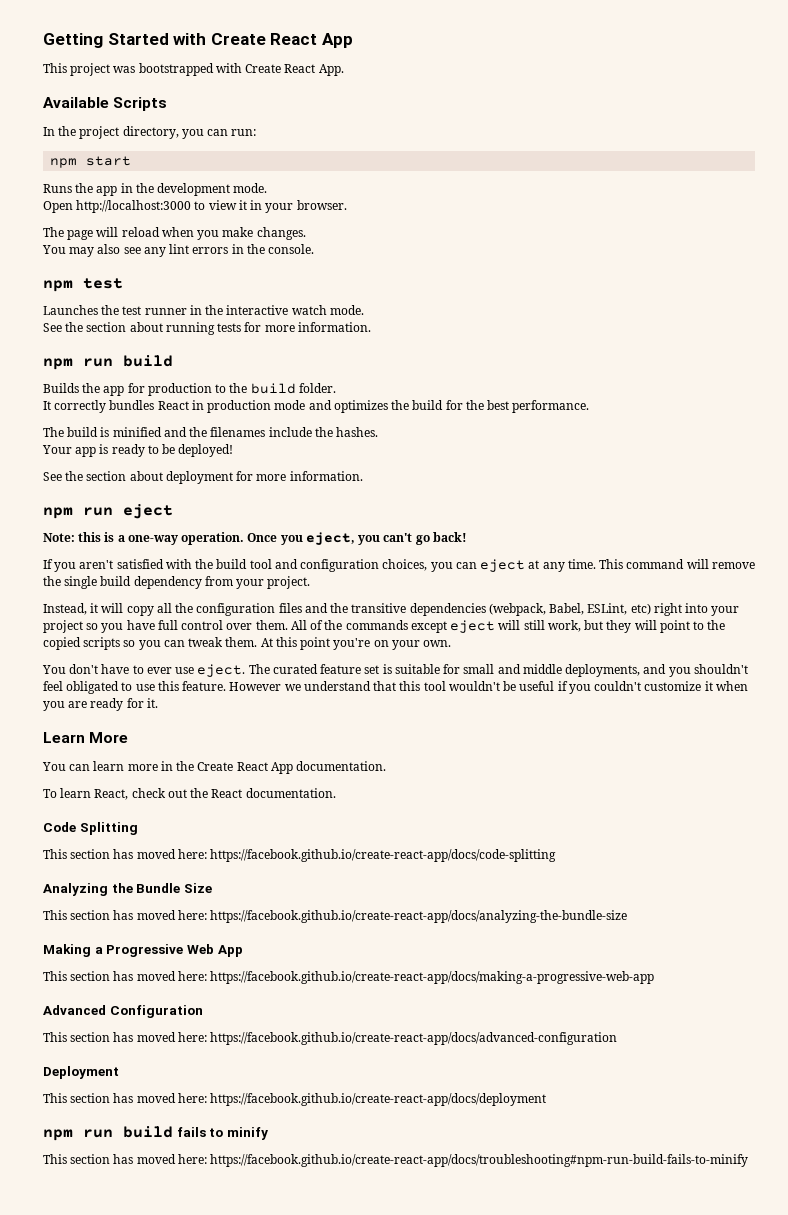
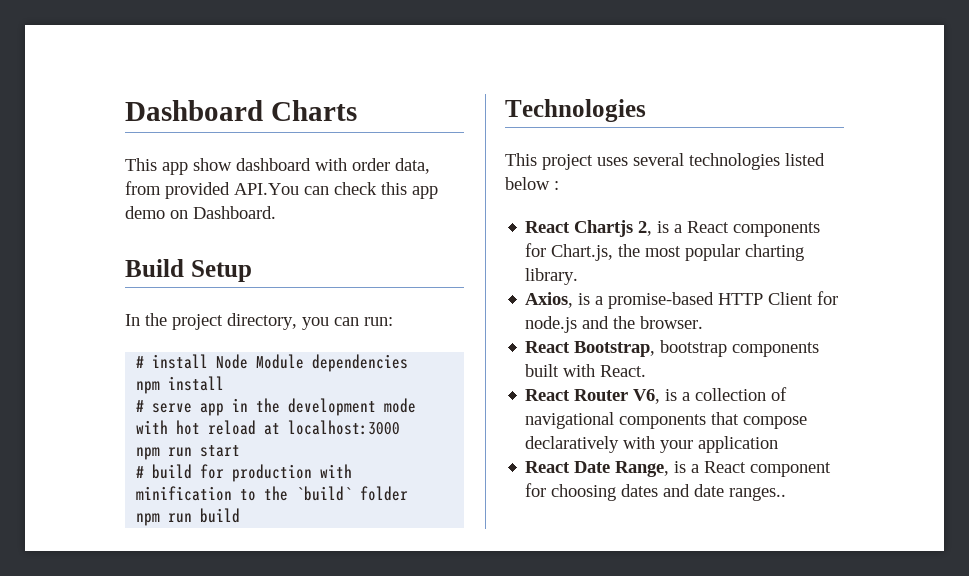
- Getting Started with Create React App
- This project was bootstrapped with Create React App.
- Available Scripts
+ Dashboard Charts
+ This app show dashboard with order data, from provided API.You can check this app demo on Dashboard.
+ Build Setup
- npm start
- Runs the app in the development mode.
- Open http://localhost:3000 to view it in your browser.
- The page will reload when you make changes.
- You may also see any lint errors in the console.
- npm test
- Launches the test runner in the interactive watch mode.
- See the section about running tests for more information.
+ # install Node Module dependencies
+ npm install
+ # serve app in the development mode with hot reload at localhost:3000
+ npm run start
+ # build for production with minification to the `build` folder
  npm run build
- Builds the app for production to the build folder.
- It correctly bundles React in production mode and optimizes the build for the best performance.
- The build is minified and the filenames include the hashes.
- Your app is ready to be deployed!
- See the section about deployment for more information.
- npm run eject
- Note: this is a one-way operation. Once you eject, you can't go back!
- If you aren't satisfied with the build tool and configuration choices, you can eject at any time. This command will remove the single build dependency from your project.
- Instead, it will copy all the configuration files and the transitive dependencies (webpack, Babel, ESLint, etc) right into your project so you have full control over them. All of the commands except eject will still work, but they will point to the copied scripts so you can tweak them. At this point you're on your own.
- You don't have to ever use eject. The curated feature set is suitable for small and middle deployments, and you shouldn't feel obligated to use this feature. However we understand that this tool wouldn't be useful if you couldn't customize it when you are ready for it.
- Learn More
- You can learn more in the Create React App documentation.
- To learn React, check out the React documentation.
- Code Splitting
- This section has moved here: https://facebook.github.io/create-react-app/docs/code-splitting
- Analyzing the Bundle Size
- This section has moved here: https://facebook.github.io/create-react-app/docs/analyzing-the-bundle-size
- Making a Progressive Web App
- This section has moved here: https://facebook.github.io/create-react-app/docs/making-a-progressive-web-app
- Advanced Configuration
- This section has moved here: https://facebook.github.io/create-react-app/docs/advanced-configuration
- Deployment
- This section has moved here: https://facebook.github.io/create-react-app/docs/deployment
- npm run build fails to minify
- This section has moved here: https://facebook.github.io/create-react-app/docs/troubleshooting#npm-run-build-fails-to-minify
+ Technologies
+ This project uses several technologies listed below :
+ React Chartjs 2, is a React components for Chart.js, the most popular charting library.
+ Axios, is a promise-based HTTP Client for node.js and the browser.
+ React Bootstrap, bootstrap components built with React.
+ React Router V6, is a collection of navigational components that compose declaratively with your application
+ React Date Range, is a React component for choosing dates and date ranges..

